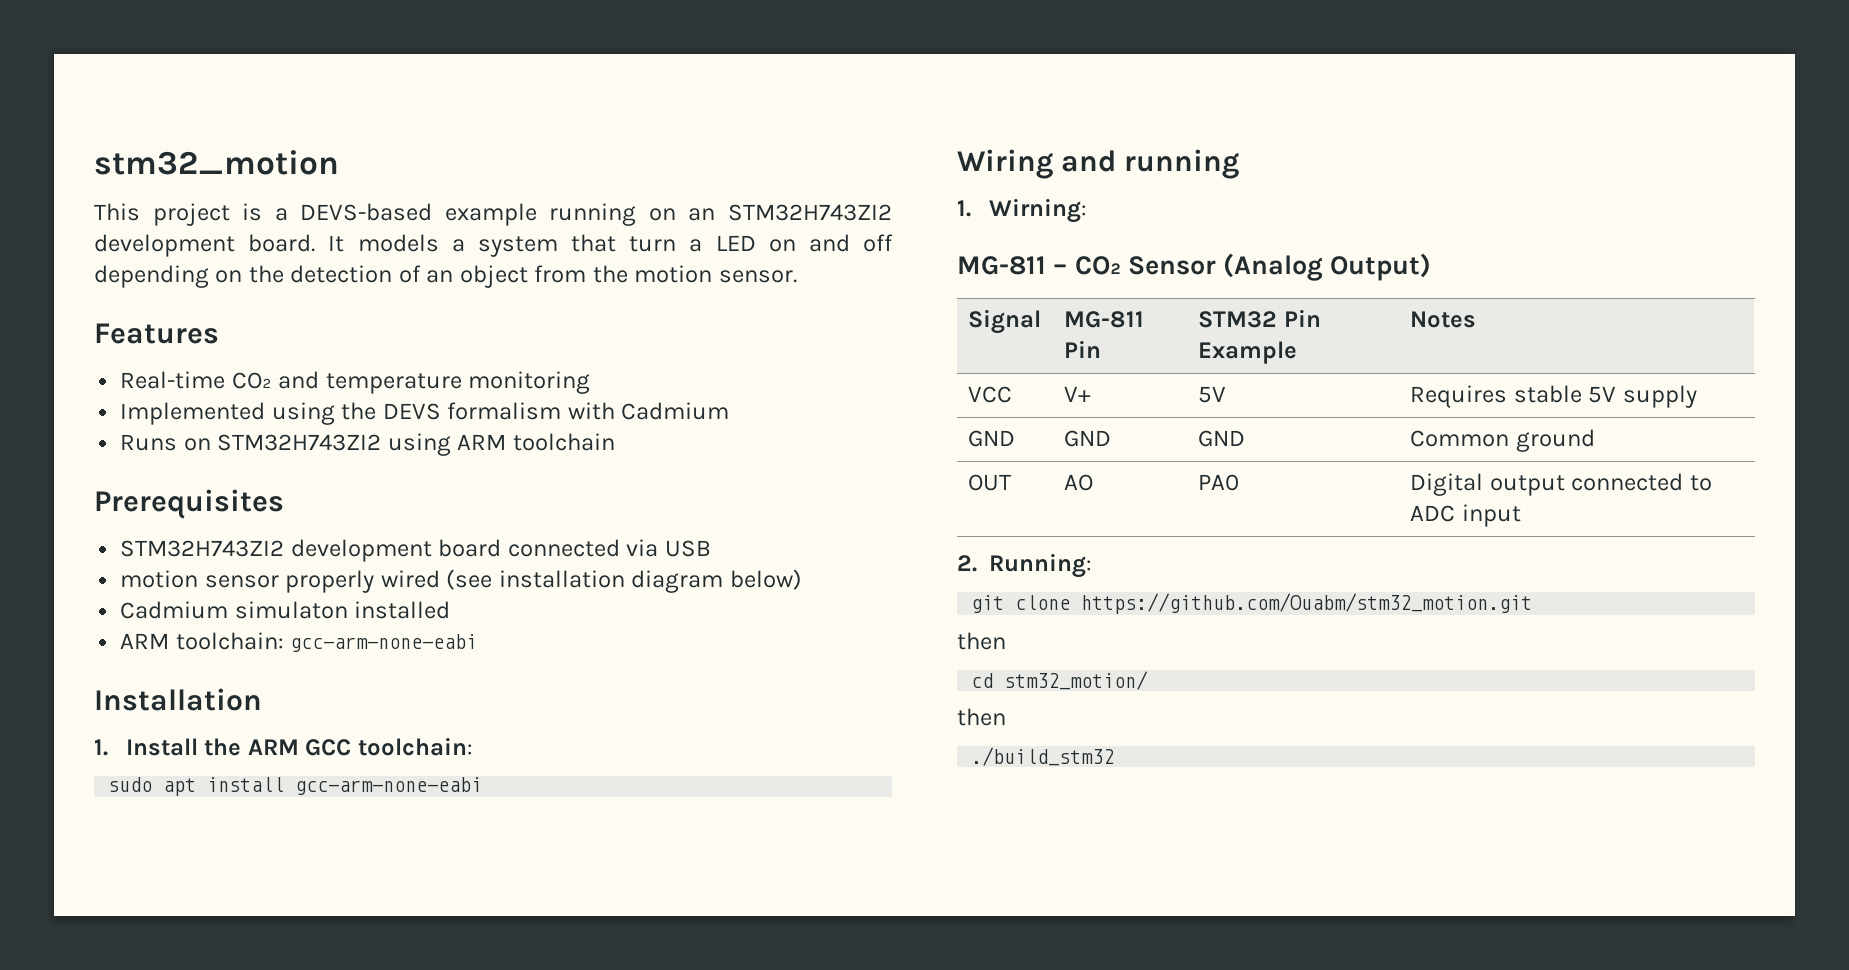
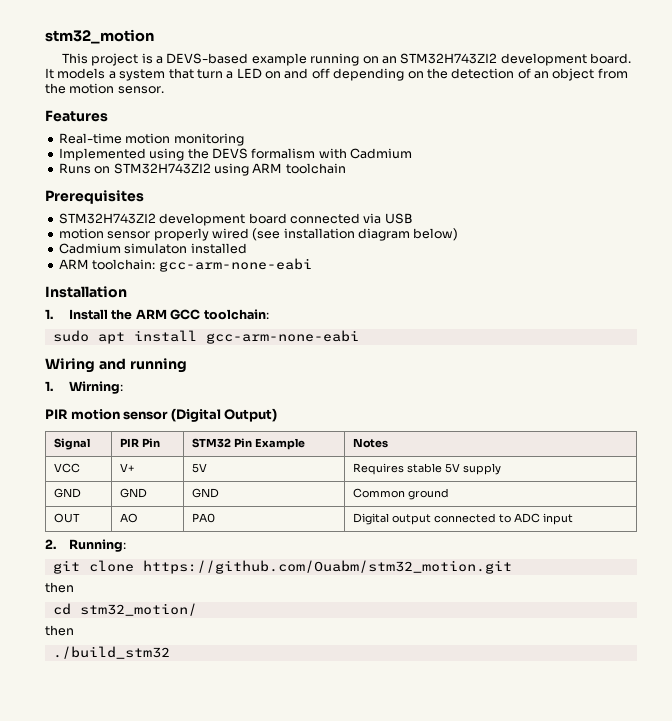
- Real-time CO₂ and temperature monitoring
+ Real-time motion monitoring
- MG-811 – CO₂ Sensor (Analog Output)
+ PIR motion sensor (Digital Output)
- Signal | MG-811 Pin | STM32 Pin Example | Notes
+ Signal | PIR Pin | STM32 Pin Example | Notes

